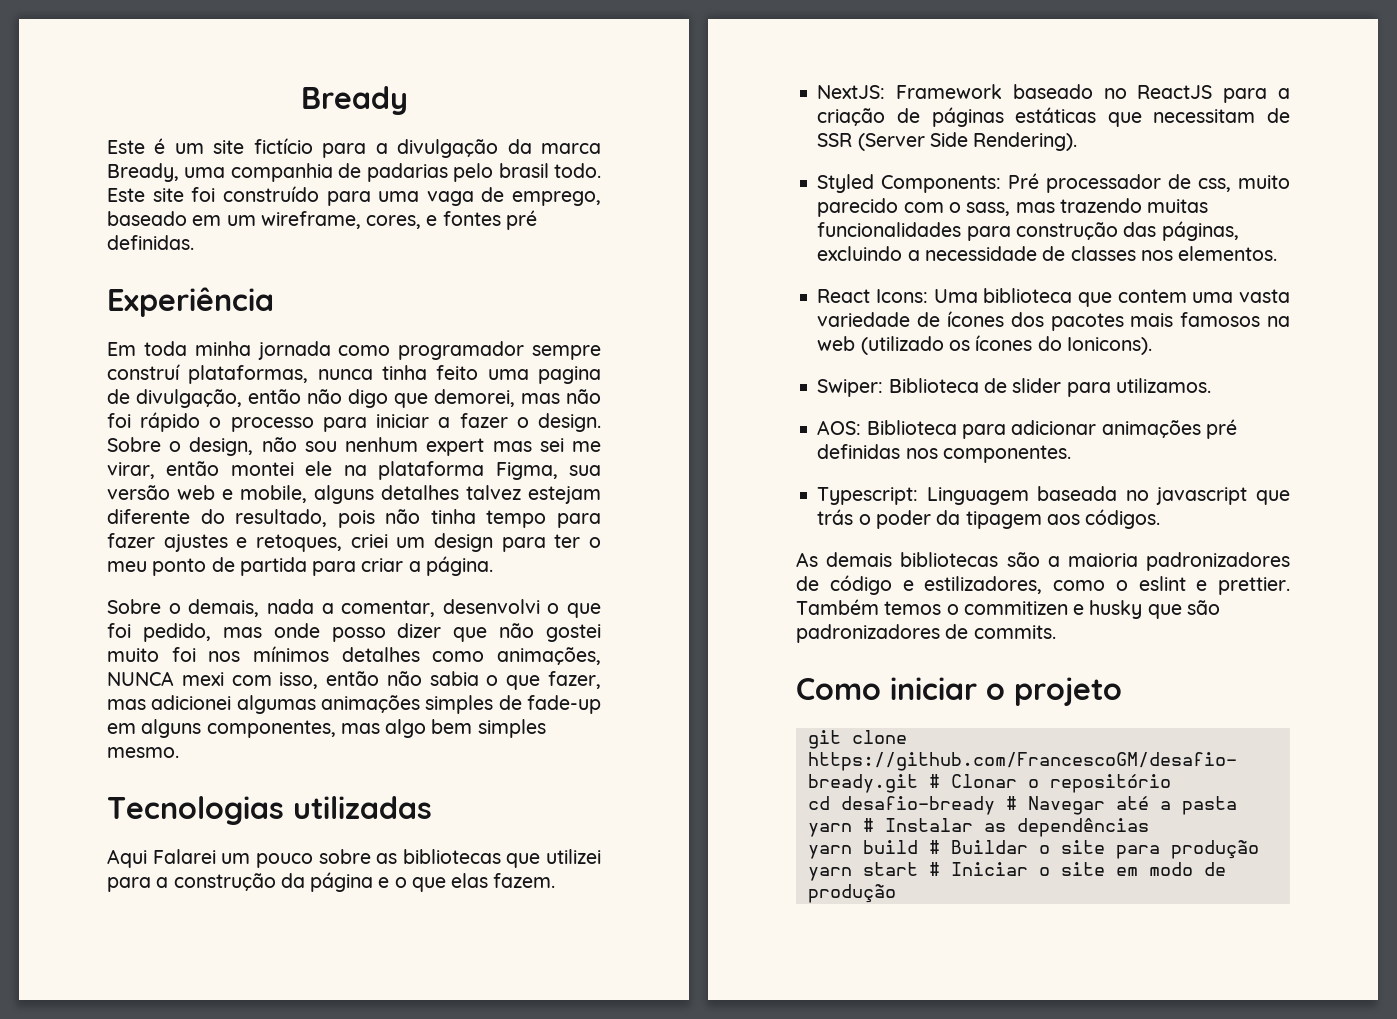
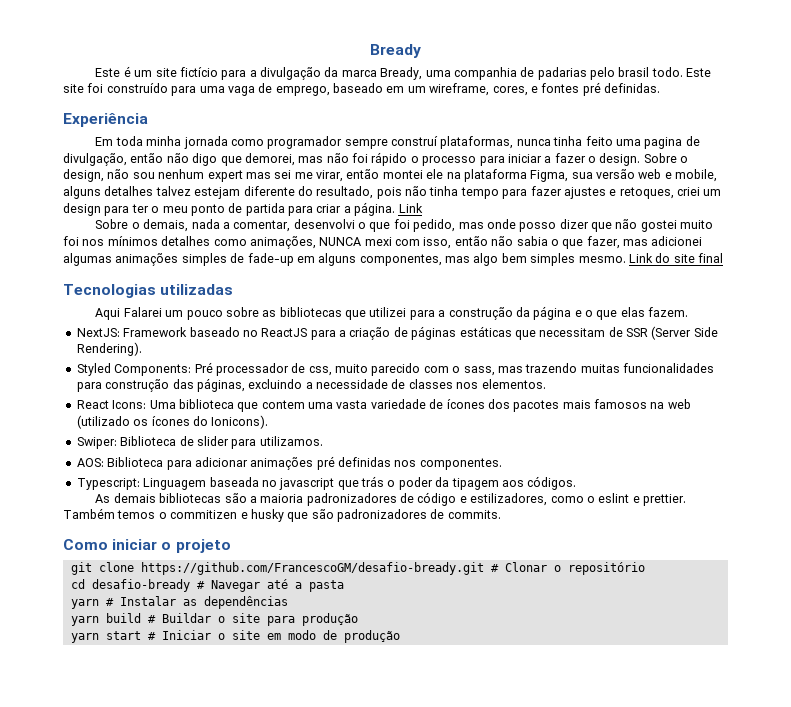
- Sobre o design, não sou nenhum expert mas sei me virar, então montei ele na plataforma Figma, sua versão web e mobile, alguns detalhes talvez estejam diferente do resultado, pois não tinha tempo para fazer ajustes e retoques, criei um design para ter o meu ponto de partida para criar a página.
+ Sobre o design, não sou nenhum expert mas sei me virar, então montei ele na plataforma Figma, sua versão web e mobile, alguns detalhes talvez estejam diferente do resultado, pois não tinha tempo para fazer ajustes e retoques, criei um design para ter o meu ponto de partida para criar a página. Link
+ Link do site final

